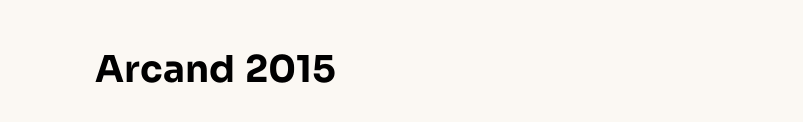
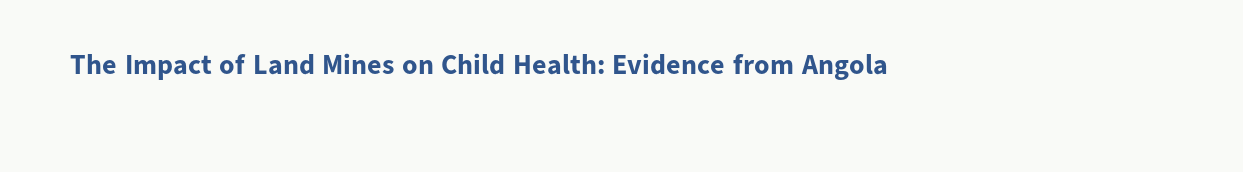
- Arcand 2015
+ The Impact of Land Mines on Child Health: Evidence from Angola

